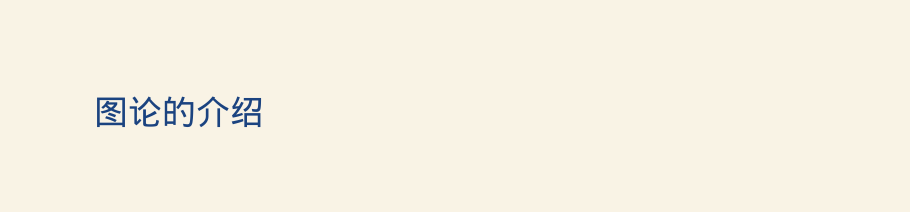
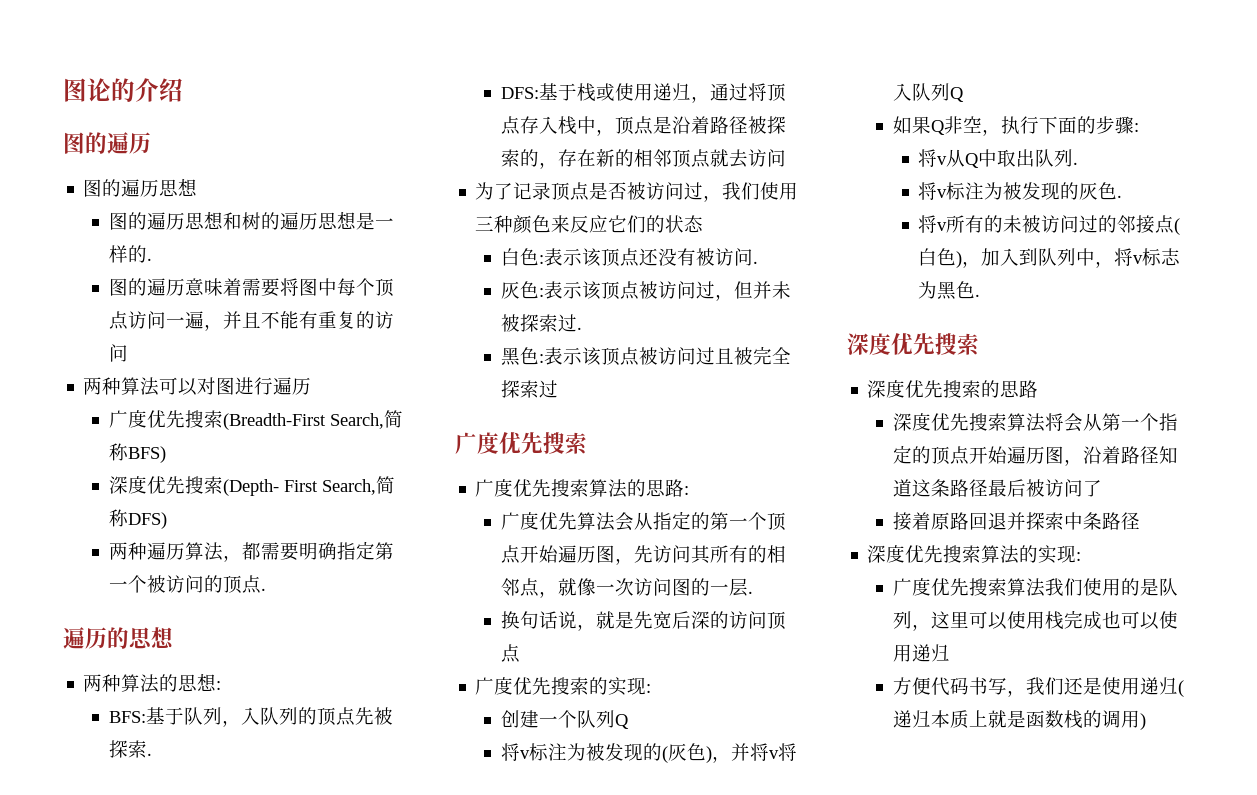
  图论的介绍
+ 图的遍历
+ 图的遍历思想
+ 图的遍历思想和树的遍历思想是一样的.
+ 图的遍历意味着需要将图中每个顶点访问一遍，并且不能有重复的访问
+ 两种算法可以对图进行遍历
+ 广度优先搜索(Breadth-First Search,简称BFS)
+ 深度优先搜索(Depth- First Search,简称DFS)
+ 两种遍历算法，都需要明确指定第一个被访问的顶点.
+ 遍历的思想
+ 两种算法的思想:
+ BFS:基于队列，入队列的顶点先被探索.
+ DFS:基于栈或使用递归，通过将顶点存入栈中，顶点是沿着路径被探索的，存在新的相邻顶点就去访问
+ 为了记录顶点是否被访问过，我们使用三种颜色来反应它们的状态
+ 白色:表示该顶点还没有被访问.
+ 灰色:表示该顶点被访问过，但并未被探索过.
+ 黑色:表示该顶点被访问过且被完全探索过
+ 广度优先搜索
+ 广度优先搜索算法的思路:
+ 广度优先算法会从指定的第一个顶点开始遍历图，先访问其所有的相邻点，就像一次访问图的一层.
+ 换句话说，就是先宽后深的访问顶点
+ 广度优先搜索的实现:
+ 创建一个队列Q
+ 将v标注为被发现的(灰色)，并将v将入队列Q
+ 如果Q非空，执行下面的步骤:
+ 将v从Q中取出队列.
+ 将v标注为被发现的灰色.
+ 将v所有的未被访问过的邻接点(白色)，加入到队列中，将v标志为黑色.
+ 深度优先搜索
+ 深度优先搜索的思路
+ 深度优先搜索算法将会从第一个指定的顶点开始遍历图，沿着路径知道这条路径最后被访问了
+ 接着原路回退并探索中条路径
+ 深度优先搜索算法的实现:
+ 广度优先搜索算法我们使用的是队列，这里可以使用栈完成也可以使用递归
+ 方便代码书写，我们还是使用递归(递归本质上就是函数栈的调用)

